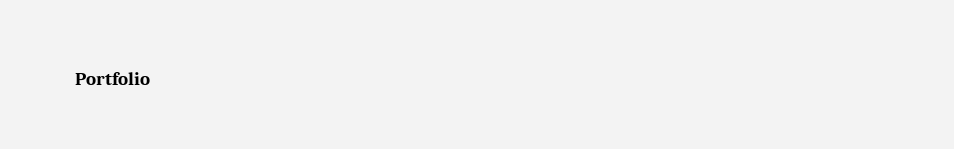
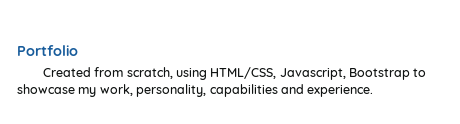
+ Created from scratch, using HTML/CSS, Javascript, Bootstrap to showcase my work, personality, capabilities and experience.

